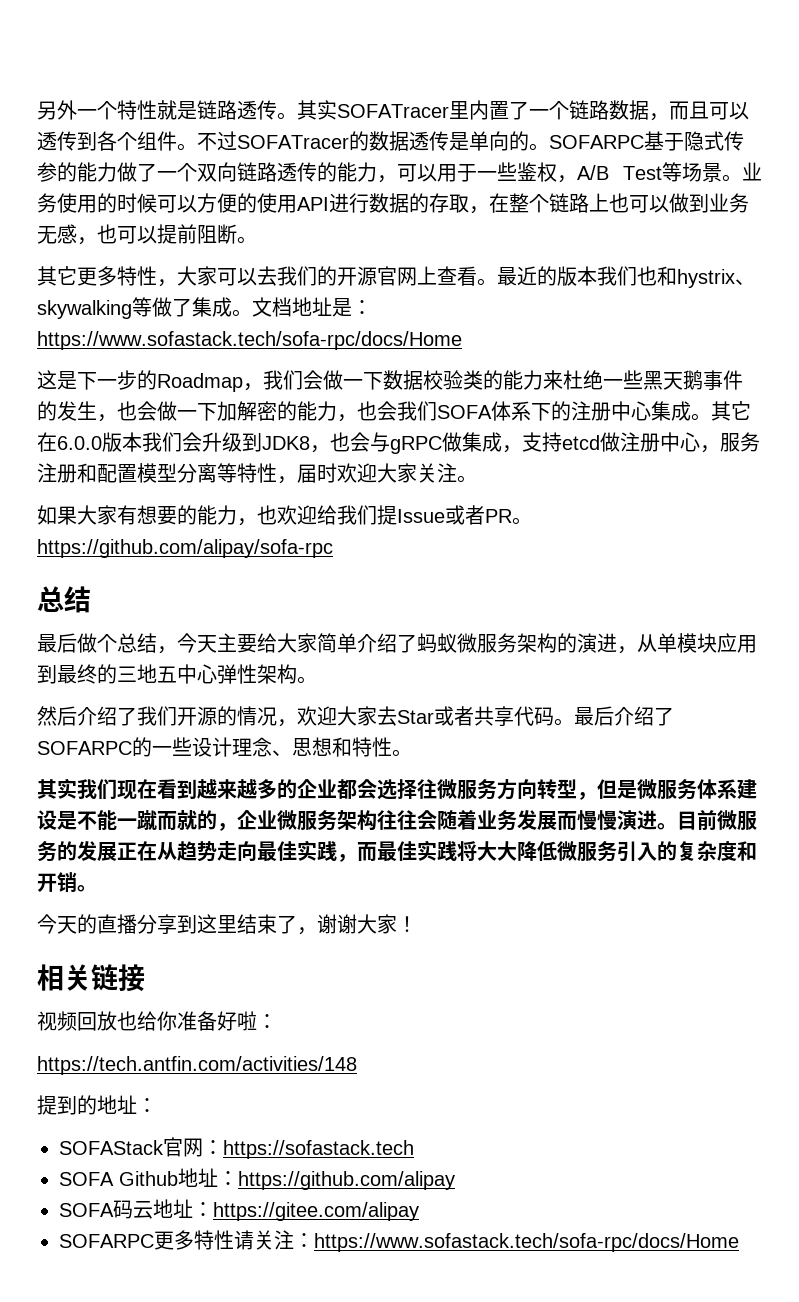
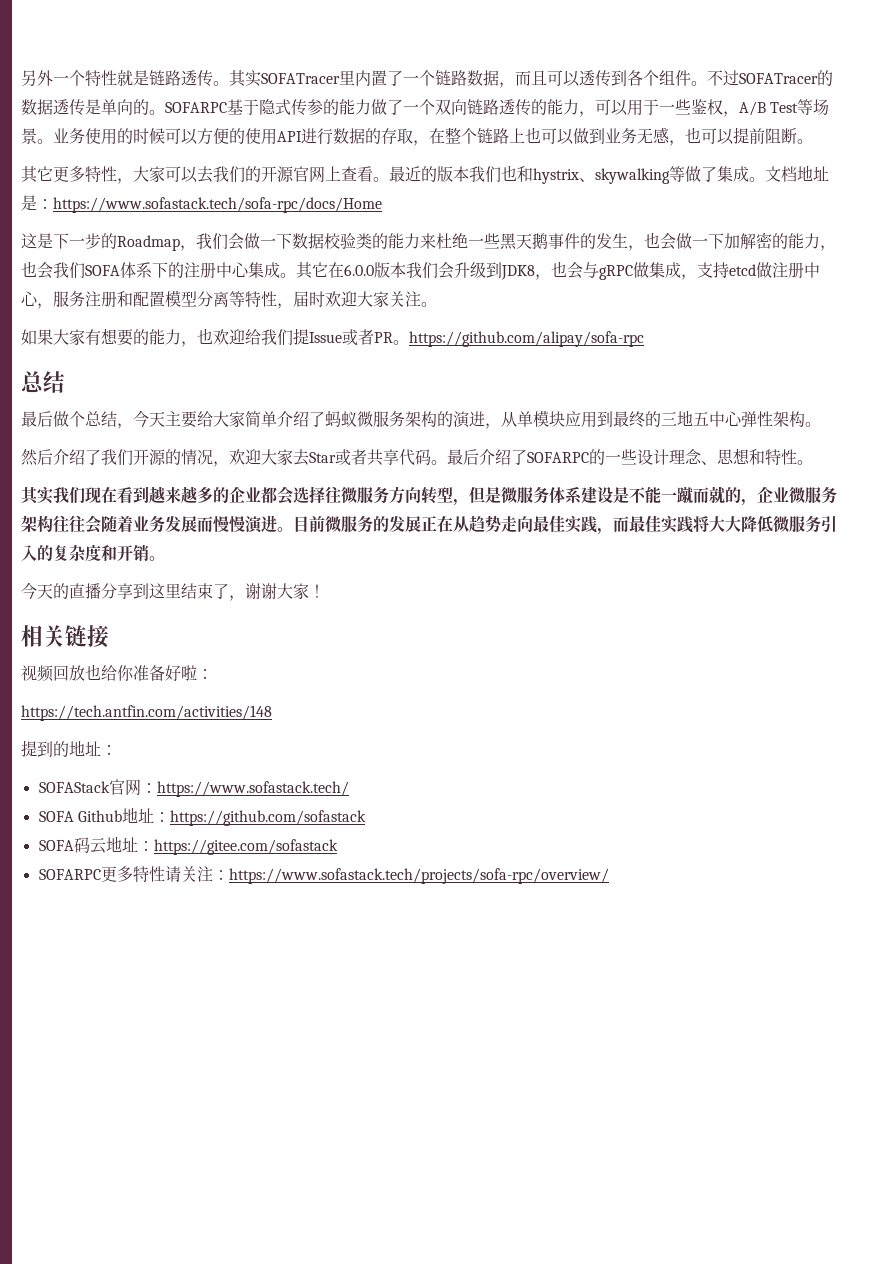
- SOFAStack官网：https://sofastack.tech
+ SOFAStack官网：https://www.sofastack.tech/
- SOFA Github地址：https://github.com/alipay
+ SOFA Github地址：https://github.com/sofastack
- SOFA码云地址：https://gitee.com/alipay
+ SOFA码云地址：https://gitee.com/sofastack
- SOFARPC更多特性请关注：https://www.sofastack.tech/sofa-rpc/docs/Home
+ SOFARPC更多特性请关注：https://www.sofastack.tech/projects/sofa-rpc/overview/

